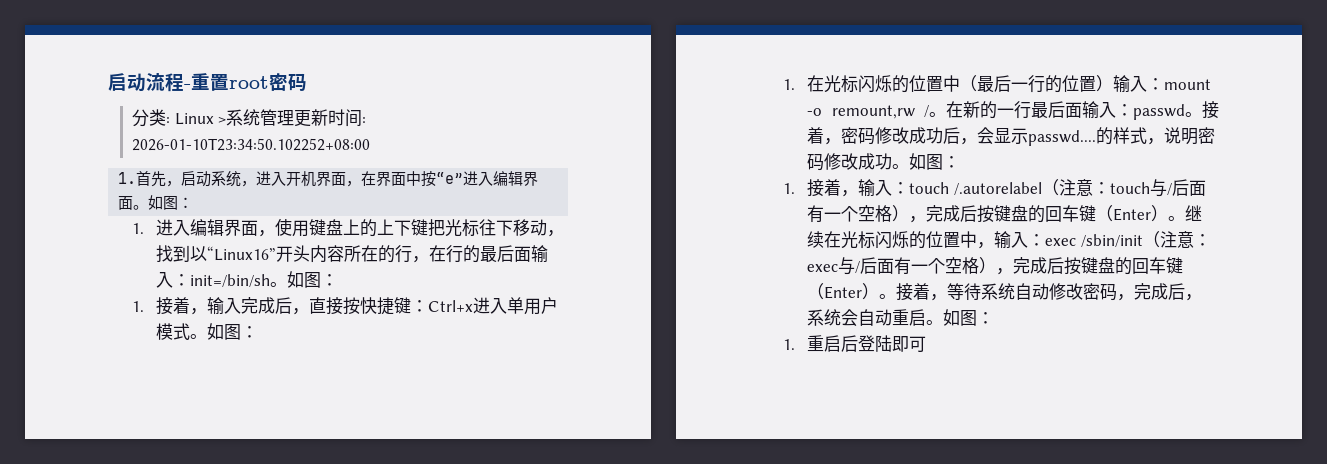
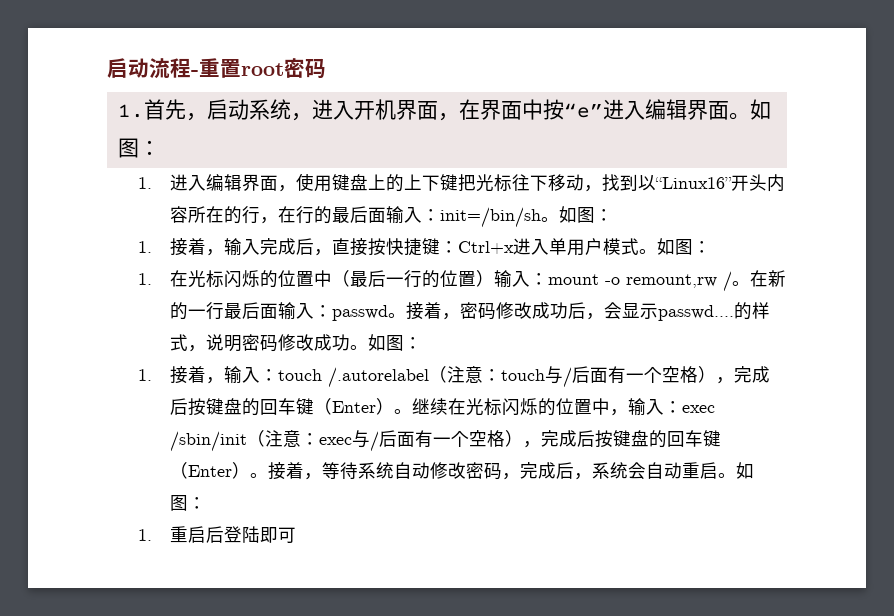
- 分类: Linux >系统管理更新时间: 2026-01-10T23:34:50.102252+08:00

